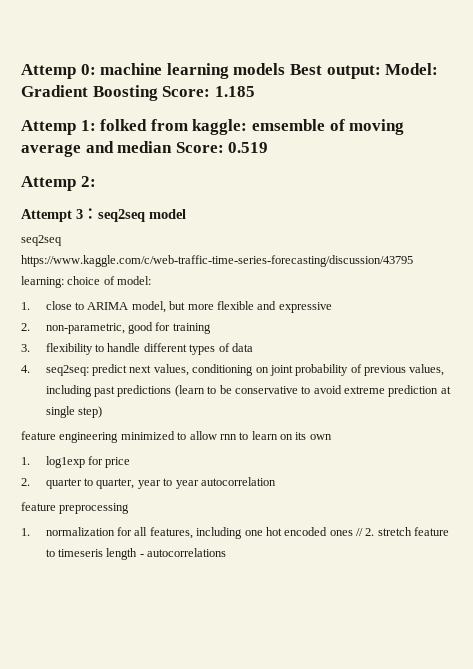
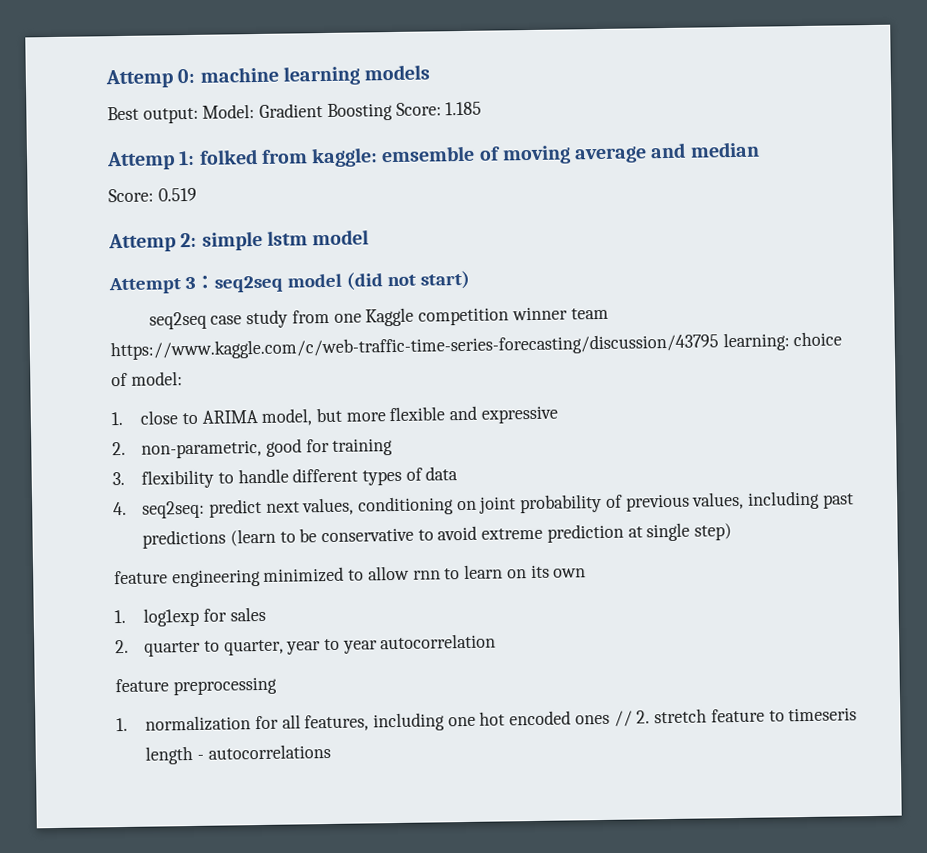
- Attemp 0: machine learning models Best output: Model: Gradient Boosting Score: 1.185
+ Attemp 0: machine learning models
+ Best output: Model: Gradient Boosting Score: 1.185
- Attemp 1: folked from kaggle: emsemble of moving average and median Score: 0.519
+ Attemp 1: folked from kaggle: emsemble of moving average and median
+ Score: 0.519
- Attemp 2:
+ Attemp 2: simple lstm model
- Attempt 3：seq2seq model
- seq2seq https://www.kaggle.com/c/web-traffic-time-series-forecasting/discussion/43795 learning: choice of model:
+ Attempt 3：seq2seq model (did not start)
+ seq2seq case study from one Kaggle competition winner team https://www.kaggle.com/c/web-traffic-time-series-forecasting/discussion/43795 learning: choice of model:
- 1. log1exp for price
+ 1. log1exp for sales

